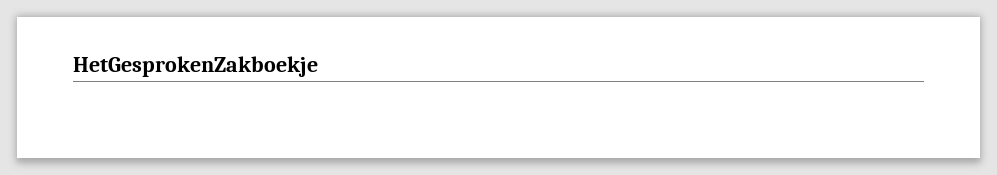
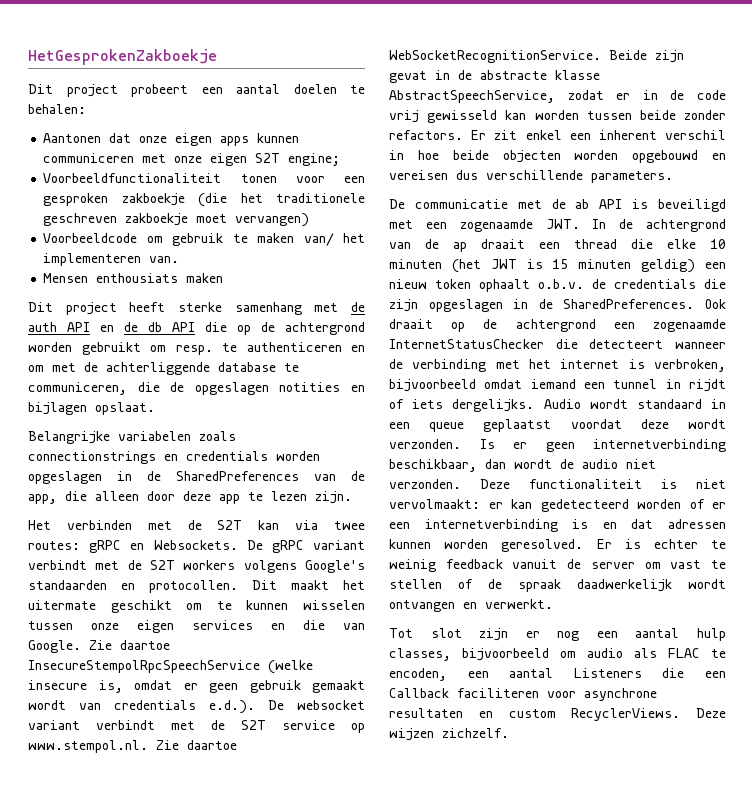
+ Dit project probeert een aantal doelen te behalen:
+ Aantonen dat onze eigen apps kunnen communiceren met onze eigen S2T engine;
+ Voorbeeldfunctionaliteit tonen voor een gesproken zakboekje (die het traditionele geschreven zakboekje moet vervangen)
+ Voorbeeldcode om gebruik te maken van/ het implementeren van.
+ Mensen enthousiats maken
+ Dit project heeft sterke samenhang met de auth API en de db API die op de achtergrond worden gebruikt om resp. te authenticeren en om met de achterliggende database te communiceren, die de opgeslagen notities en bijlagen opslaat.
+ Belangrijke variabelen zoals connectionstrings en credentials worden opgeslagen in de SharedPreferences van de app, die alleen door deze app te lezen zijn.
+ Het verbinden met de S2T kan via twee routes: gRPC en Websockets. De gRPC variant verbindt met de S2T workers volgens Google's standaarden en protocollen. Dit maakt het uitermate geschikt om te kunnen wisselen tussen onze eigen services en die van Google. Zie daartoe InsecureStempolRpcSpeechService (welke insecure is, omdat er geen gebruik gemaakt wordt van credentials e.d.). De websocket variant verbindt met de S2T service op www.stempol.nl. Zie daartoe WebSocketRecognitionService. Beide zijn gevat in de abstracte klasse AbstractSpeechService, zodat er in de code vrij gewisseld kan worden tussen beide zonder refactors. Er zit enkel een inherent verschil in hoe beide objecten worden opgebouwd en vereisen dus verschillende parameters.
+ De communicatie met de ab API is beveiligd met een zogenaamde JWT. In de achtergrond van de ap draait een thread die elke 10 minuten (het JWT is 15 minuten geldig) een nieuw token ophaalt o.b.v. de credentials die zijn opgeslagen in de SharedPreferences. Ook draait op de achtergrond een zogenaamde InternetStatusChecker die detecteert wanneer de verbinding met het internet is verbroken, bijvoorbeeld omdat iemand een tunnel in rijdt of iets dergelijks. Audio wordt standaard in een queue geplaatst voordat deze wordt verzonden. Is er geen internetverbinding beschikbaar, dan wordt de audio niet verzonden. Deze functionaliteit is niet vervolmaakt: er kan gedetecteerd worden of er een internetverbinding is en dat adressen kunnen worden geresolved. Er is echter te weinig feedback vanuit de server om vast te stellen of de spraak daadwerkelijk wordt ontvangen en verwerkt.
+ Tot slot zijn er nog een aantal hulp classes, bijvoorbeeld om audio als FLAC te encoden, een aantal Listeners die een Callback faciliteren voor asynchrone resultaten en custom RecyclerViews. Deze wijzen zichzelf.

